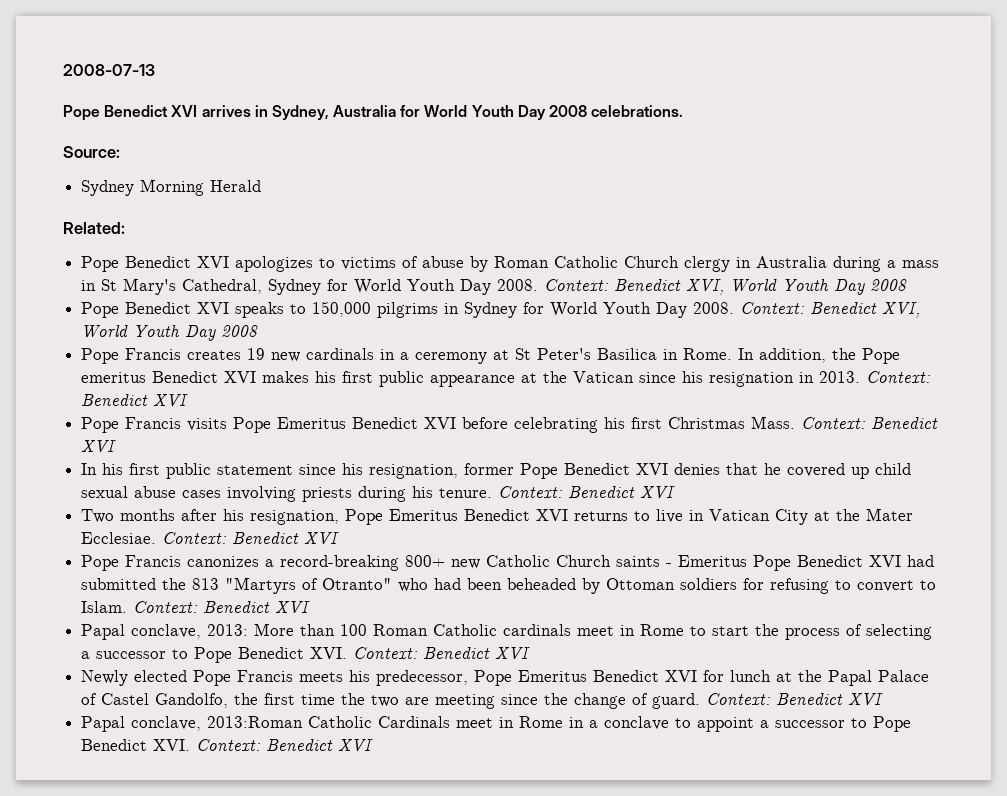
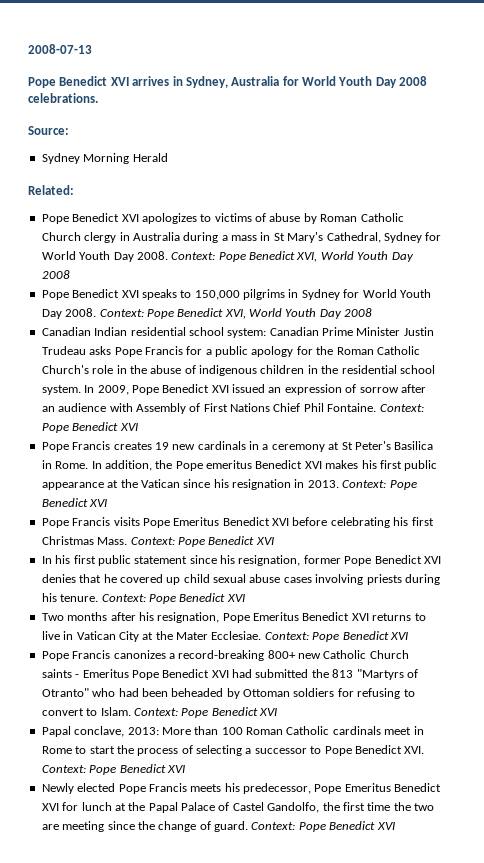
- Pope Benedict XVI apologizes to victims of abuse by Roman Catholic Church clergy in Australia during a mass in St Mary's Cathedral, Sydney for World Youth Day 2008. Context: Benedict XVI, World Youth Day 2008
+ Pope Benedict XVI apologizes to victims of abuse by Roman Catholic Church clergy in Australia during a mass in St Mary's Cathedral, Sydney for World Youth Day 2008. Context: Pope Benedict XVI, World Youth Day 2008
- Pope Benedict XVI speaks to 150,000 pilgrims in Sydney for World Youth Day 2008. Context: Benedict XVI, World Youth Day 2008
+ Pope Benedict XVI speaks to 150,000 pilgrims in Sydney for World Youth Day 2008. Context: Pope Benedict XVI, World Youth Day 2008
+ Canadian Indian residential school system: Canadian Prime Minister Justin Trudeau asks Pope Francis for a public apology for the Roman Catholic Church's role in the abuse of indigenous children in the residential school system. In 2009, Pope Benedict XVI issued an expression of sorrow after an audience with Assembly of First Nations Chief Phil Fontaine. Context: Pope Benedict XVI
- In addition, the Pope emeritus Benedict XVI makes his first public appearance at the Vatican since his resignation in 2013. Context: Benedict XVI
+ In addition, the Pope emeritus Benedict XVI makes his first public appearance at the Vatican since his resignation in 2013. Context: Pope Benedict XVI
- Pope Francis visits Pope Emeritus Benedict XVI before celebrating his first Christmas Mass. Context: Benedict XVI
+ Pope Francis visits Pope Emeritus Benedict XVI before celebrating his first Christmas Mass. Context: Pope Benedict XVI
- In his first public statement since his resignation, former Pope Benedict XVI denies that he covered up child sexual abuse cases involving priests during his tenure. Context: Benedict XVI
+ In his first public statement since his resignation, former Pope Benedict XVI denies that he covered up child sexual abuse cases involving priests during his tenure. Context: Pope Benedict XVI
- Two months after his resignation, Pope Emeritus Benedict XVI returns to live in Vatican City at the Mater Ecclesiae. Context: Benedict XVI
+ Two months after his resignation, Pope Emeritus Benedict XVI returns to live in Vatican City at the Mater Ecclesiae. Context: Pope Benedict XVI
- Pope Francis canonizes a record-breaking 800+ new Catholic Church saints - Emeritus Pope Benedict XVI had submitted the 813 "Martyrs of Otranto" who had been beheaded by Ottoman soldiers for refusing to convert to Islam. Context: Benedict XVI
+ Pope Francis canonizes a record-breaking 800+ new Catholic Church saints - Emeritus Pope Benedict XVI had submitted the 813 "Martyrs of Otranto" who had been beheaded by Ottoman soldiers for refusing to convert to Islam. Context: Pope Benedict XVI
- Papal conclave, 2013: More than 100 Roman Catholic cardinals meet in Rome to start the process of selecting a successor to Pope Benedict XVI. Context: Benedict XVI
+ Papal conclave, 2013: More than 100 Roman Catholic cardinals meet in Rome to start the process of selecting a successor to Pope Benedict XVI. Context: Pope Benedict XVI
- Newly elected Pope Francis meets his predecessor, Pope Emeritus Benedict XVI for lunch at the Papal Palace of Castel Gandolfo, the first time the two are meeting since the change of guard. Context: Benedict XVI
- Papal conclave, 2013:Roman Catholic Cardinals meet in Rome in a conclave to appoint a successor to Pope Benedict XVI. Context: Benedict XVI
+ Newly elected Pope Francis meets his predecessor, Pope Emeritus Benedict XVI for lunch at the Papal Palace of Castel Gandolfo, the first time the two are meeting since the change of guard. Context: Pope Benedict XVI

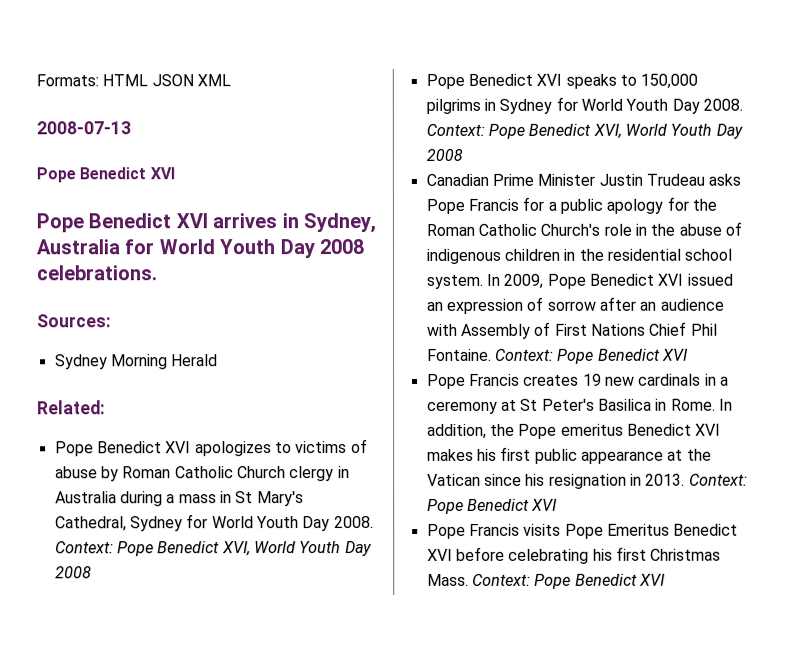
+ Formats: HTML JSON XML
  2008-07-13
+ Pope Benedict XVI
- Source:
+ Sources:
- Canadian Indian residential school system: Canadian Prime Minister Justin Trudeau asks Pope Francis for a public apology for the Roman Catholic Church's role in the abuse of indigenous children in the residential school system.
+ Canadian Prime Minister Justin Trudeau asks Pope Francis for a public apology for the Roman Catholic Church's role in the abuse of indigenous children in the residential school system.
- In his first public statement since his resignation, former Pope Benedict XVI denies that he covered up child sexual abuse cases involving priests during his tenure. Context: Pope Benedict XVI
- Two months after his resignation, Pope Emeritus Benedict XVI returns to live in Vatican City at the Mater Ecclesiae. Context: Pope Benedict XVI
- Pope Francis canonizes a record-breaking 800+ new Catholic Church saints - Emeritus Pope Benedict XVI had submitted the 813 "Martyrs of Otranto" who had been beheaded by Ottoman soldiers for refusing to convert to Islam. Context: Pope Benedict XVI
- Papal conclave, 2013: More than 100 Roman Catholic cardinals meet in Rome to start the process of selecting a successor to Pope Benedict XVI. Context: Pope Benedict XVI
- Newly elected Pope Francis meets his predecessor, Pope Emeritus Benedict XVI for lunch at the Papal Palace of Castel Gandolfo, the first time the two are meeting since the change of guard. Context: Pope Benedict XVI

